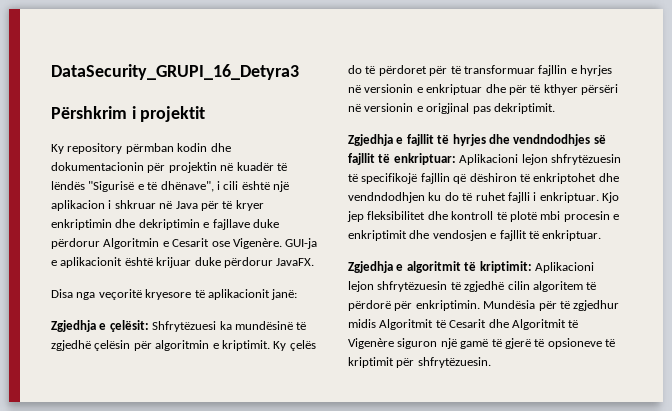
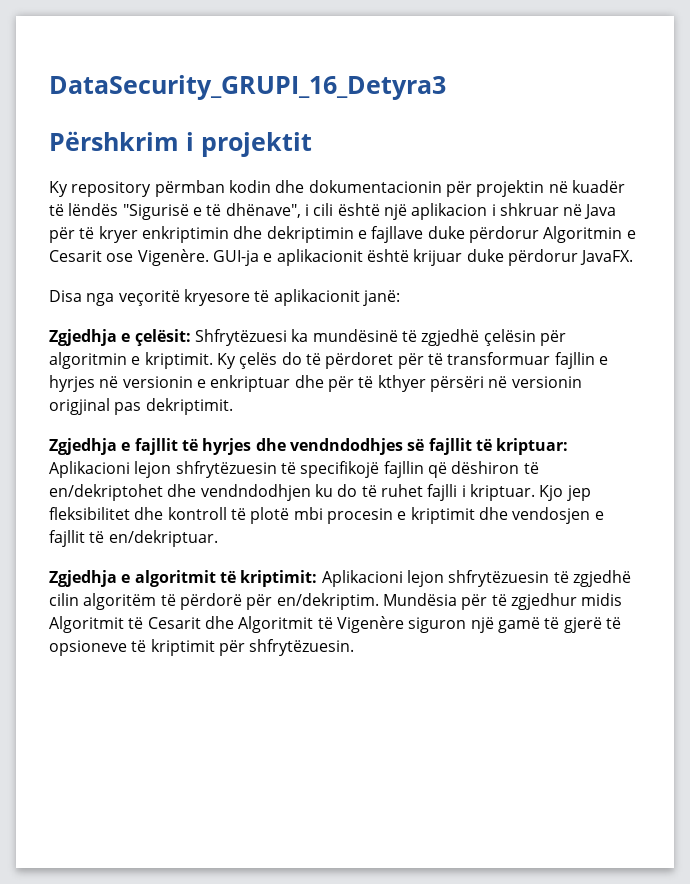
- Ky çelës do të përdoret për të transformuar fajllin e hyrjes në versionin e enkriptuar dhe për të kthyer përsëri në versionin e origjinal pas dekriptimit.
+ Ky çelës do të përdoret për të transformuar fajllin e hyrjes në versionin e enkriptuar dhe për të kthyer përsëri në versionin origjinal pas dekriptimit.
- Zgjedhja e fajllit të hyrjes dhe vendndodhjes së fajllit të enkriptuar: Aplikacioni lejon shfrytëzuesin të specifikojë fajllin që dëshiron të enkriptohet dhe vendndodhjen ku do të ruhet fajlli i enkriptuar.
+ Zgjedhja e fajllit të hyrjes dhe vendndodhjes së fajllit të kriptuar: Aplikacioni lejon shfrytëzuesin të specifikojë fajllin që dëshiron të en/dekriptohet dhe vendndodhjen ku do të ruhet fajlli i kriptuar.
- Kjo jep fleksibilitet dhe kontroll të plotë mbi procesin e enkriptimit dhe vendosjen e fajllit të enkriptuar.
+ Kjo jep fleksibilitet dhe kontroll të plotë mbi procesin e kriptimit dhe vendosjen e fajllit të en/dekriptuar.
- Zgjedhja e algoritmit të kriptimit: Aplikacioni lejon shfrytëzuesin të zgjedhë cilin algoritem të përdorë për enkriptimin.
+ Zgjedhja e algoritmit të kriptimit: Aplikacioni lejon shfrytëzuesin të zgjedhë cilin algoritëm të përdorë për en/dekriptim.

